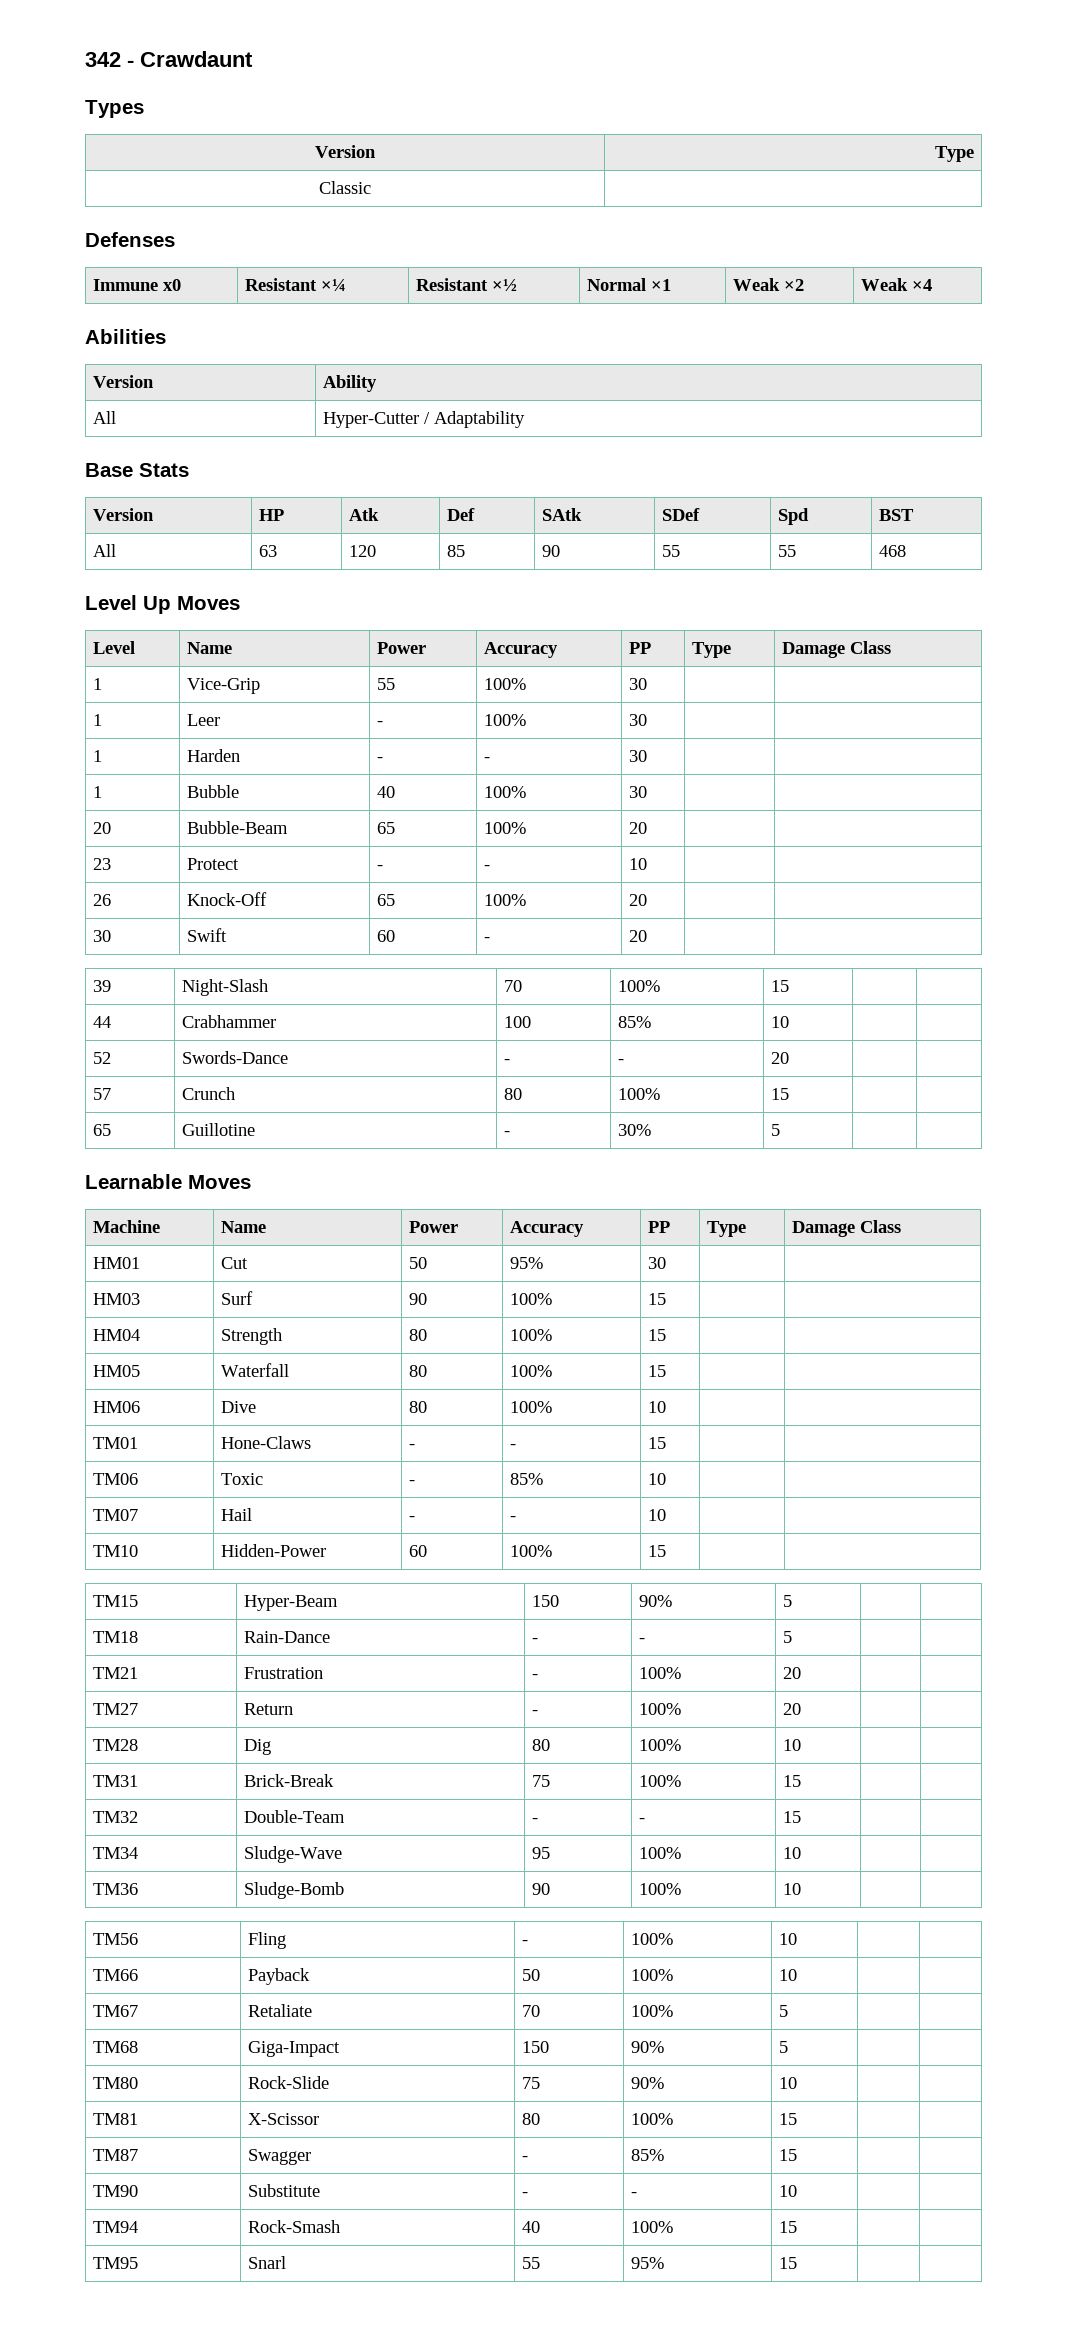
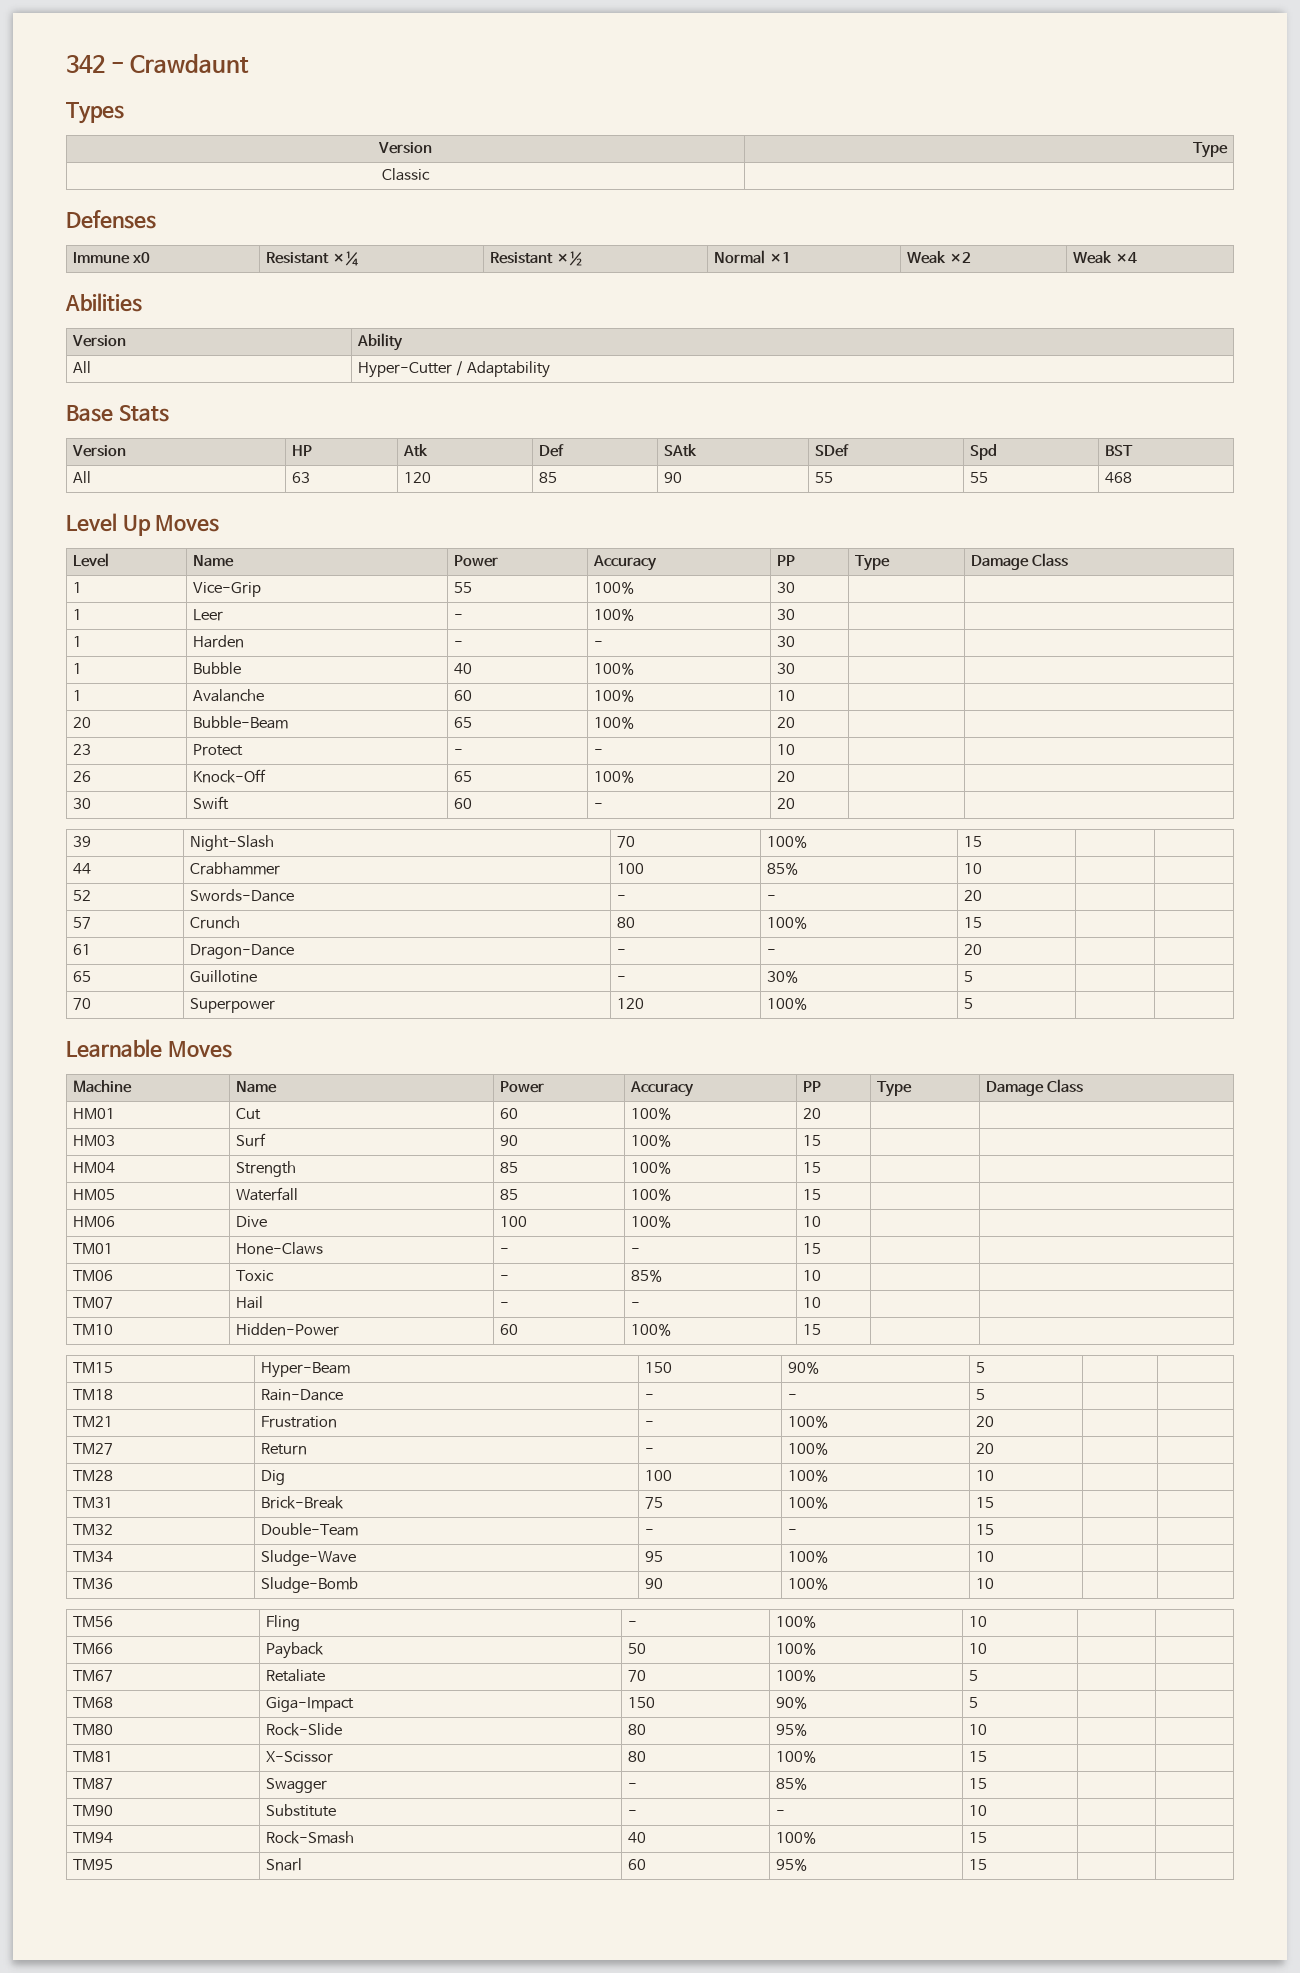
+ 1 | Avalanche | 60 | 100% | 10 | |
+ 61 | Dragon-Dance | - | - | 20 | |
+ 70 | Superpower | 120 | 100% | 5 | |
- HM01 | Cut | 50 | 95% | 30 | |
+ HM01 | Cut | 60 | 100% | 20 | |
- HM04 | Strength | 80 | 100% | 15 | |
+ HM04 | Strength | 85 | 100% | 15 | |
- HM05 | Waterfall | 80 | 100% | 15 | |
+ HM05 | Waterfall | 85 | 100% | 15 | |
- HM06 | Dive | 80 | 100% | 10 | |
+ HM06 | Dive | 100 | 100% | 10 | |
- TM28 | Dig | 80 | 100% | 10 | |
+ TM28 | Dig | 100 | 100% | 10 | |
- TM80 | Rock-Slide | 75 | 90% | 10 | |
+ TM80 | Rock-Slide | 80 | 95% | 10 | |
- TM95 | Snarl | 55 | 95% | 15 | |
+ TM95 | Snarl | 60 | 95% | 15 | |

